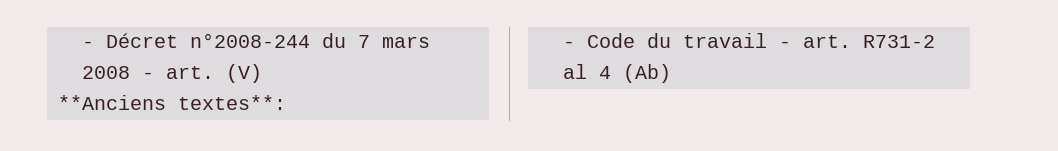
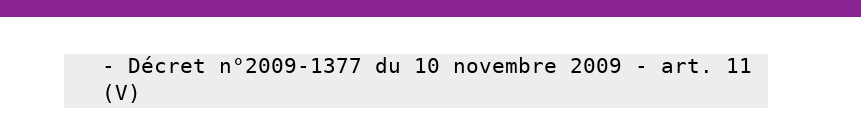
- - Décret n°2008-244 du 7 mars 2008 - art. (V)
+ - Décret n°2009-1377 du 10 novembre 2009 - art. 11 (V)
- **Anciens textes**:
- - Code du travail - art. R731-2 al 4 (Ab)

